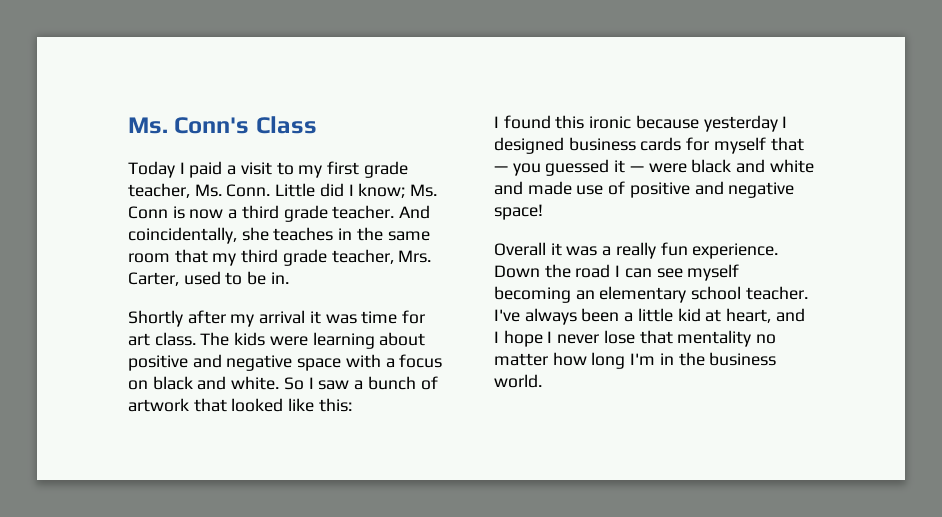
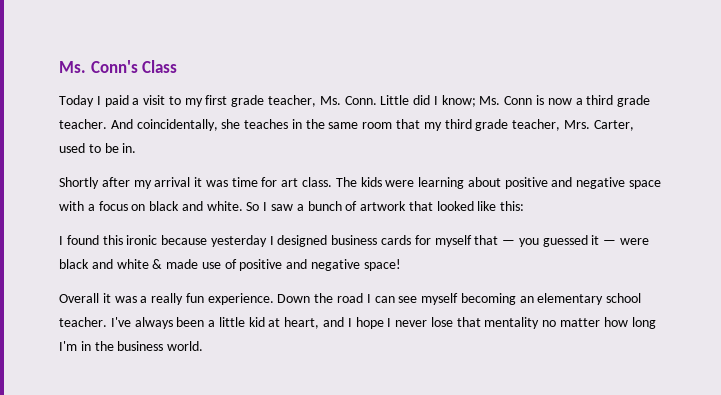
- I found this ironic because yesterday I designed business cards for myself that — you guessed it — were black and white and made use of positive and negative space!
+ I found this ironic because yesterday I designed business cards for myself that — you guessed it — were black and white & made use of positive and negative space!

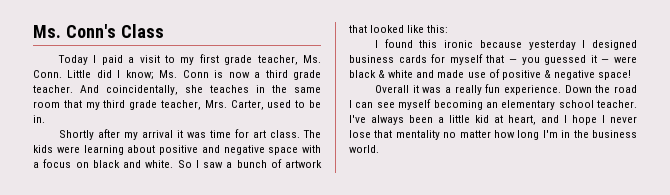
- I found this ironic because yesterday I designed business cards for myself that — you guessed it — were black and white & made use of positive and negative space!
+ I found this ironic because yesterday I designed business cards for myself that — you guessed it — were black & white and made use of positive & negative space!

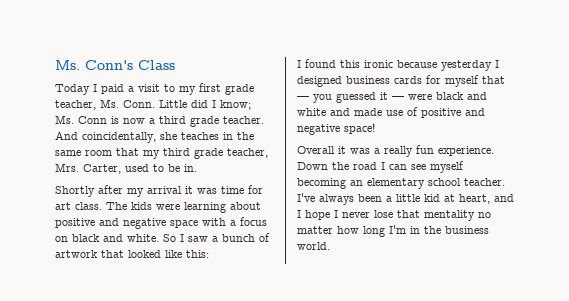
- I found this ironic because yesterday I designed business cards for myself that — you guessed it — were black & white and made use of positive & negative space!
+ I found this ironic because yesterday I designed business cards for myself that — you guessed it — were black and white and made use of positive and negative space!

